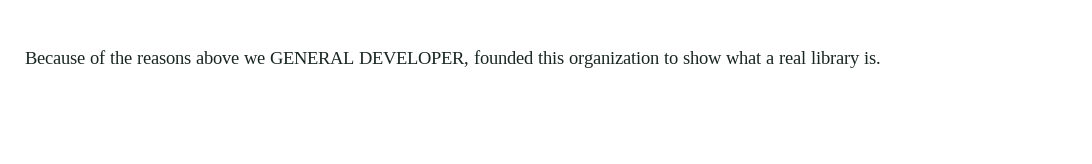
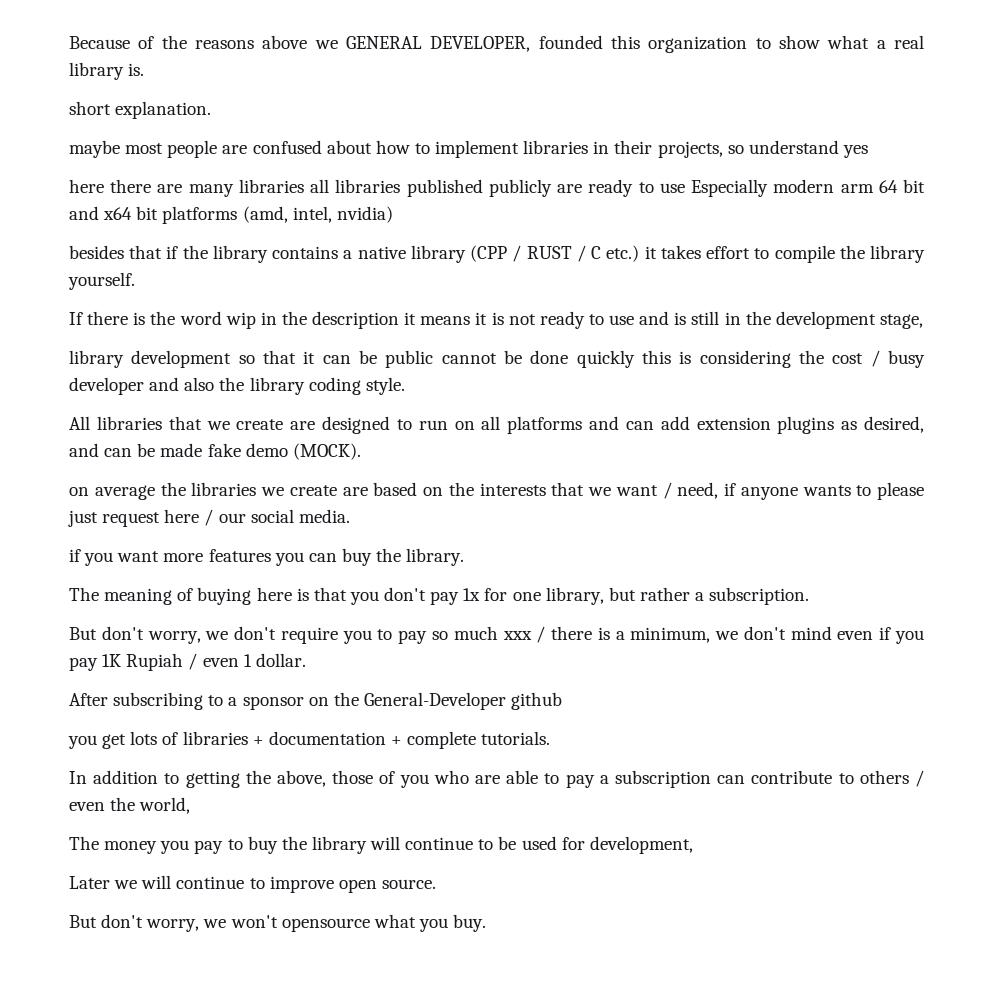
+ short explanation.
+ maybe most people are confused about how to implement libraries in their projects, so understand yes
+ here there are many libraries all libraries published publicly are ready to use Especially modern arm 64 bit and x64 bit platforms (amd, intel, nvidia)
+ besides that if the library contains a native library (CPP / RUST / C etc.) it takes effort to compile the library yourself.
+ If there is the word wip in the description it means it is not ready to use and is still in the development stage,
+ library development so that it can be public cannot be done quickly this is considering the cost / busy developer and also the library coding style.
+ All libraries that we create are designed to run on all platforms and can add extension plugins as desired, and can be made fake demo (MOCK).
+ on average the libraries we create are based on the interests that we want / need, if anyone wants to please just request here / our social media.
+ if you want more features you can buy the library.
+ The meaning of buying here is that you don't pay 1x for one library, but rather a subscription.
+ But don't worry, we don't require you to pay so much xxx / there is a minimum, we don't mind even if you pay 1K Rupiah / even 1 dollar.
+ After subscribing to a sponsor on the General-Developer github
+ you get lots of libraries + documentation + complete tutorials.
+ In addition to getting the above, those of you who are able to pay a subscription can contribute to others / even the world,
+ The money you pay to buy the library will continue to be used for development,
+ Later we will continue to improve open source.
+ But don't worry, we won't opensource what you buy.

